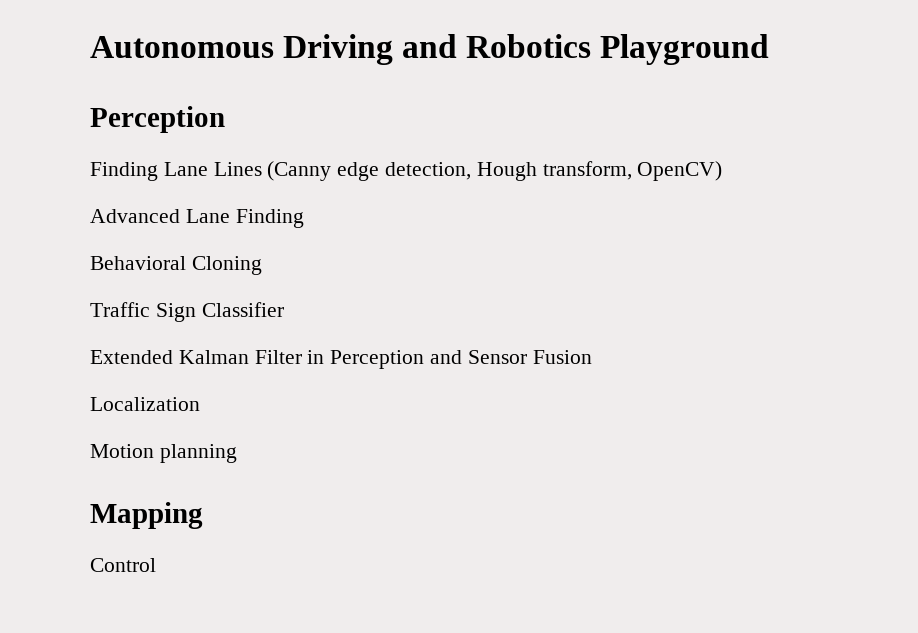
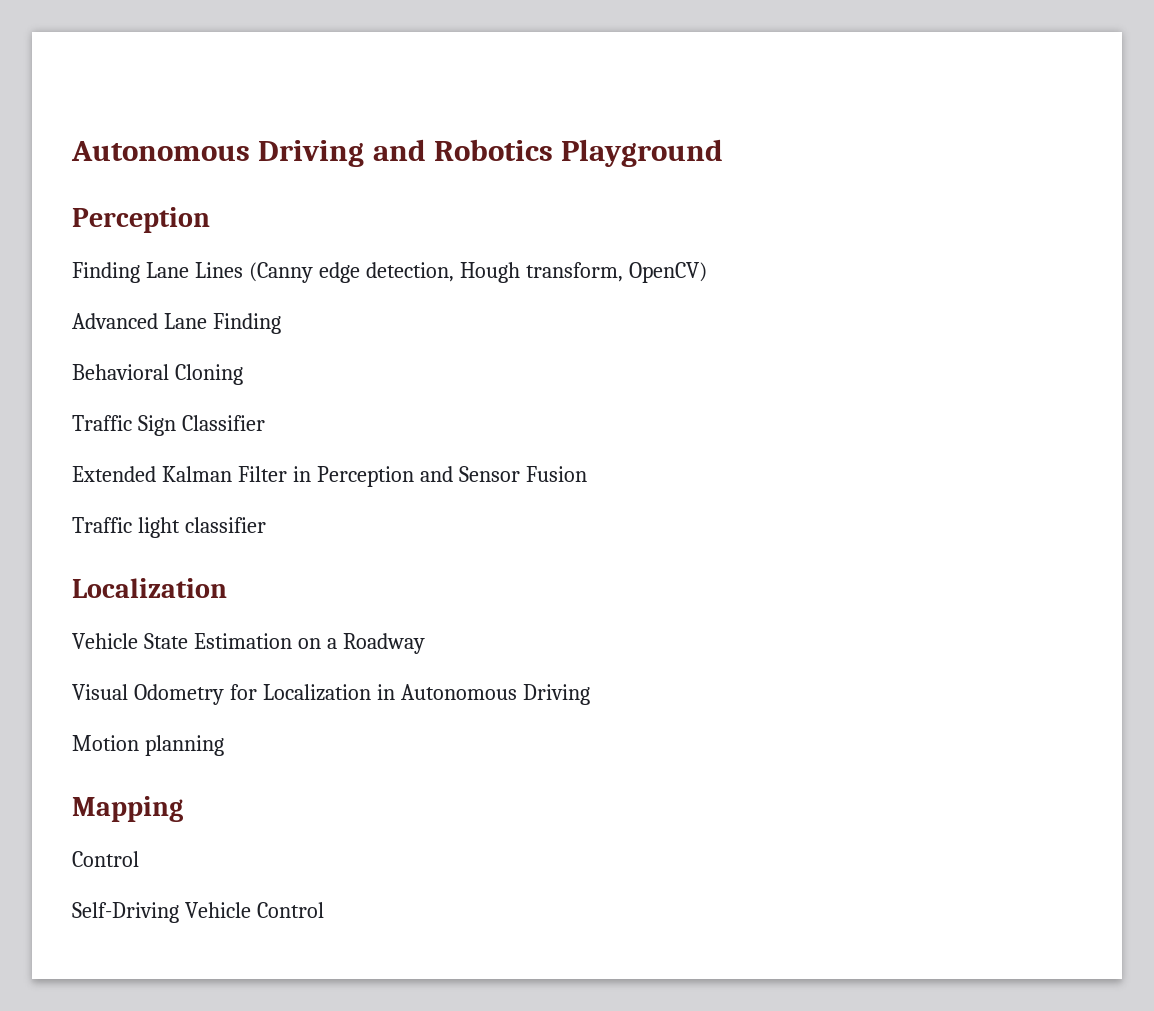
+ Traffic light classifier
  Localization
+ Vehicle State Estimation on a Roadway
+ Visual Odometry for Localization in Autonomous Driving
+ Self-Driving Vehicle Control

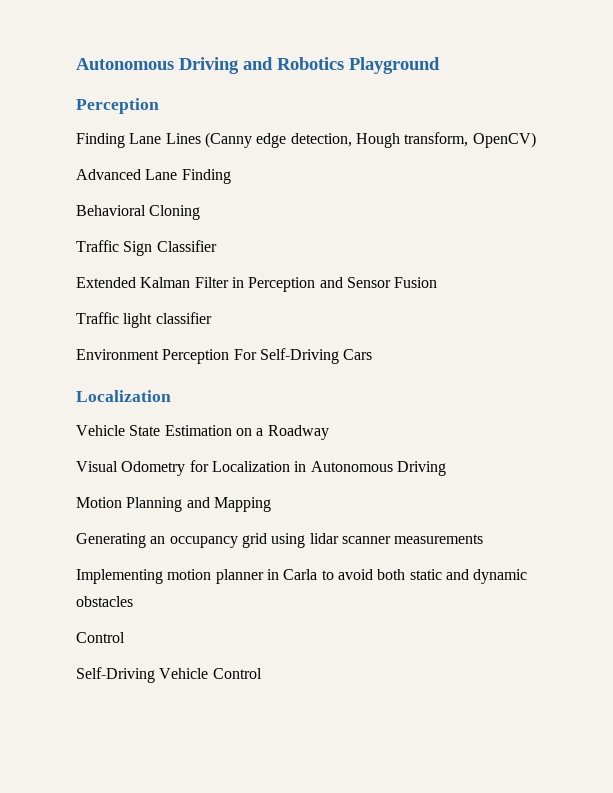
+ Environment Perception For Self-Driving Cars
- Motion planning
- Mapping
+ Motion Planning and Mapping
+ Generating an occupancy grid using lidar scanner measurements
+ Implementing motion planner in Carla to avoid both static and dynamic obstacles

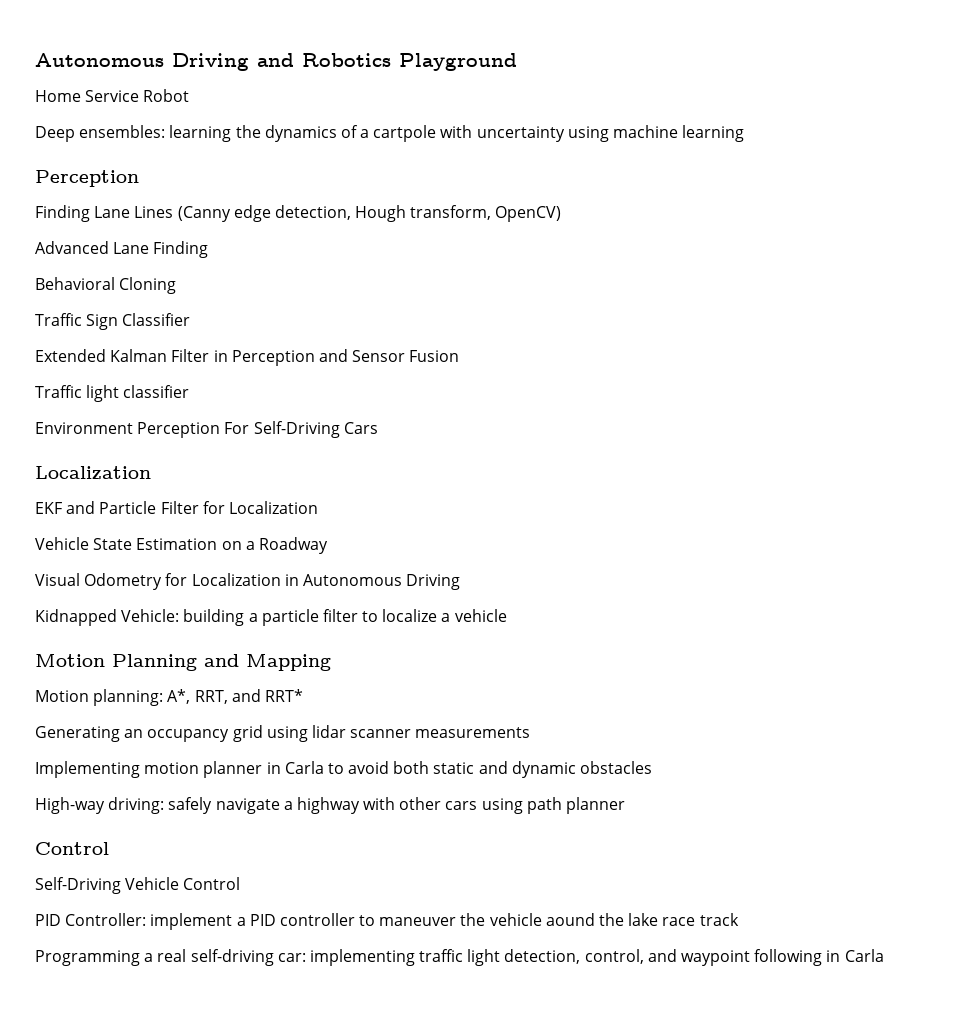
+ Home Service Robot
+ Deep ensembles: learning the dynamics of a cartpole with uncertainty using machine learning
+ EKF and Particle Filter for Localization
+ Kidnapped Vehicle: building a particle filter to localize a vehicle
  Motion Planning and Mapping
+ Motion planning: A*, RRT, and RRT*
  Implementing motion planner in Carla to avoid both static and dynamic obstacles
+ High-way driving: safely navigate a highway with other cars using path planner
  Control
  Self-Driving Vehicle Control
+ PID Controller: implement a PID controller to maneuver the vehicle aound the lake race track
+ Programming a real self-driving car: implementing traffic light detection, control, and waypoint following in Carla

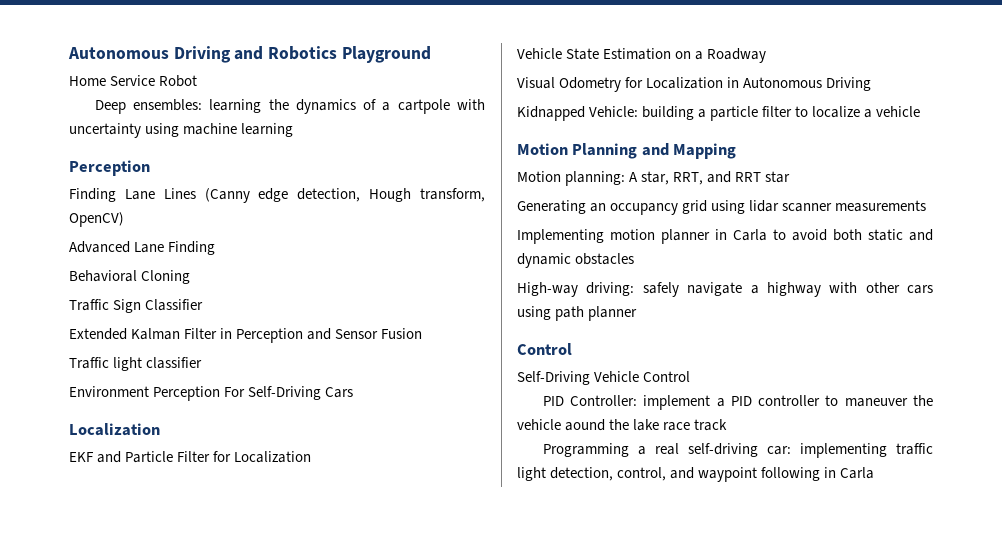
- Motion planning: A*, RRT, and RRT*
+ Motion planning: A star, RRT, and RRT star

